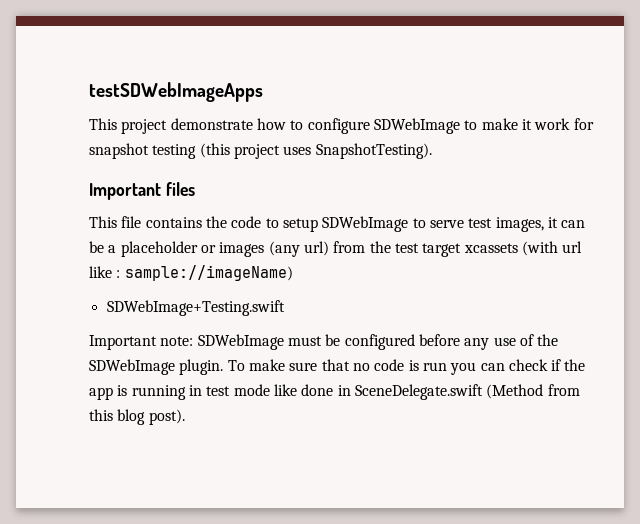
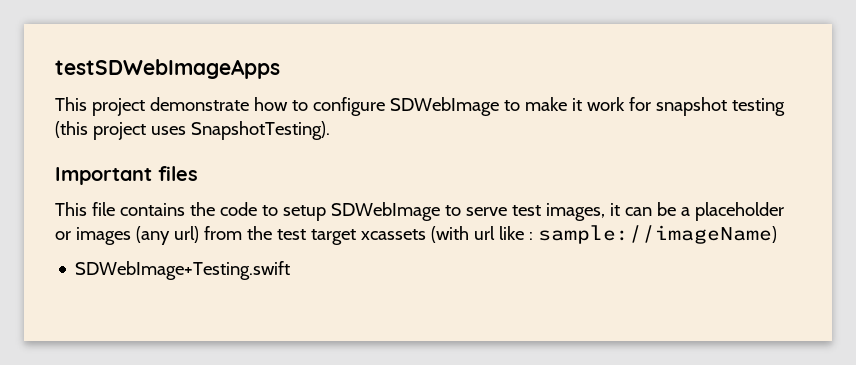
- Important note: SDWebImage must be configured before any use of the SDWebImage plugin. To make sure that no code is run you can check if the app is running in test mode like done in SceneDelegate.swift (Method from this blog post).

